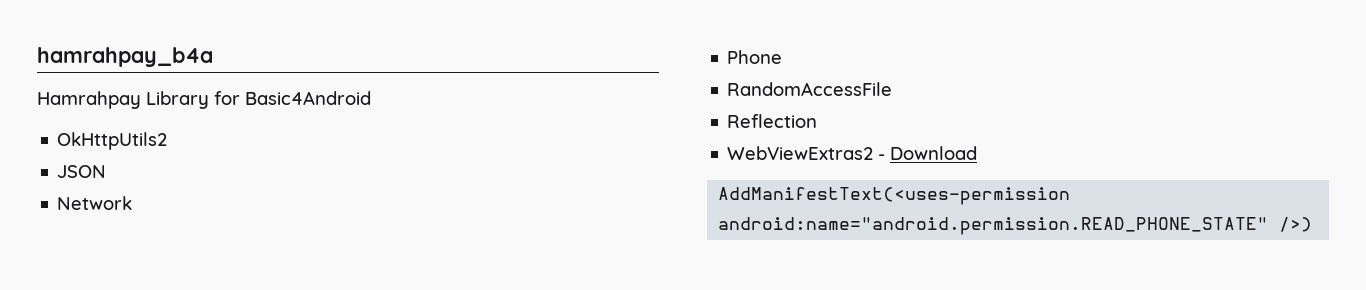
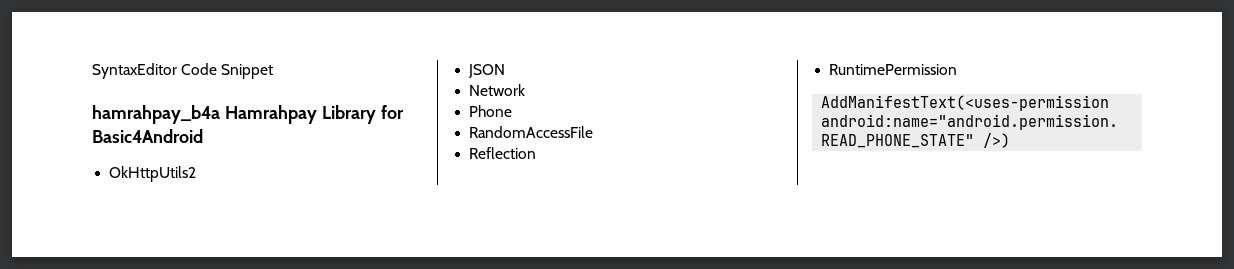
+ SyntaxEditor Code Snippet
- hamrahpay_b4a
- Hamrahpay Library for Basic4Android
+ hamrahpay_b4a Hamrahpay Library for Basic4Android
- WebViewExtras2 - Download
+ RuntimePermission

